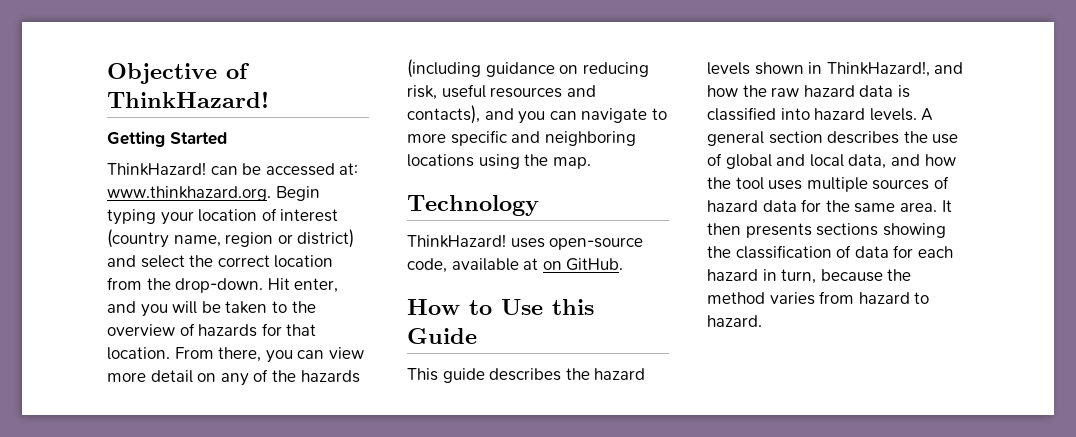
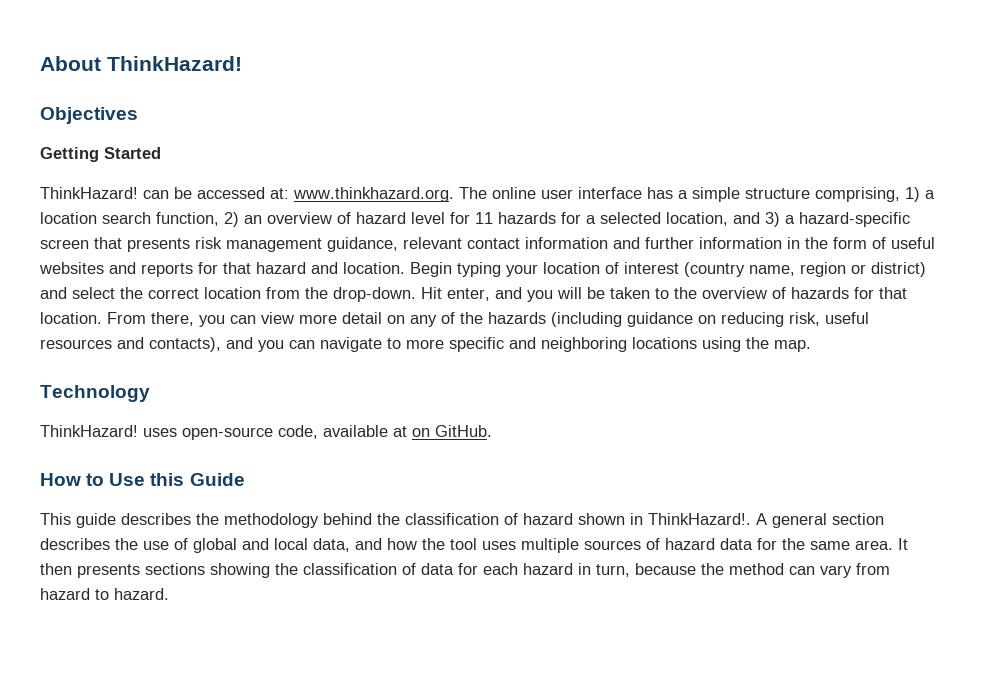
- Objective of ThinkHazard!
+ About ThinkHazard!
+ Objectives
- ThinkHazard! can be accessed at: www.thinkhazard.org. Begin typing your location of interest (country name, region or district) and select the correct location from the drop-down.
+ ThinkHazard! can be accessed at: www.thinkhazard.org. The online user interface has a simple structure comprising, 1) a location search function, 2) an overview of hazard level for 11 hazards for a selected location, and 3) a hazard-specific screen that presents risk management guidance, relevant contact information and further information in the form of useful websites and reports for that hazard and location. Begin typing your location of interest (country name, region or district) and select the correct location from the drop-down.
- This guide describes the hazard levels shown in ThinkHazard!, and how the raw hazard data is classified into hazard levels.
+ This guide describes the methodology behind the classification of hazard shown in ThinkHazard!.
- It then presents sections showing the classification of data for each hazard in turn, because the method varies from hazard to hazard.
+ It then presents sections showing the classification of data for each hazard in turn, because the method can vary from hazard to hazard.

